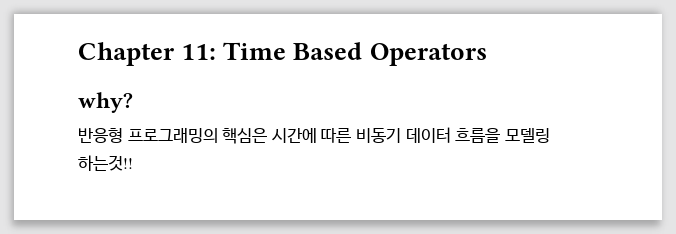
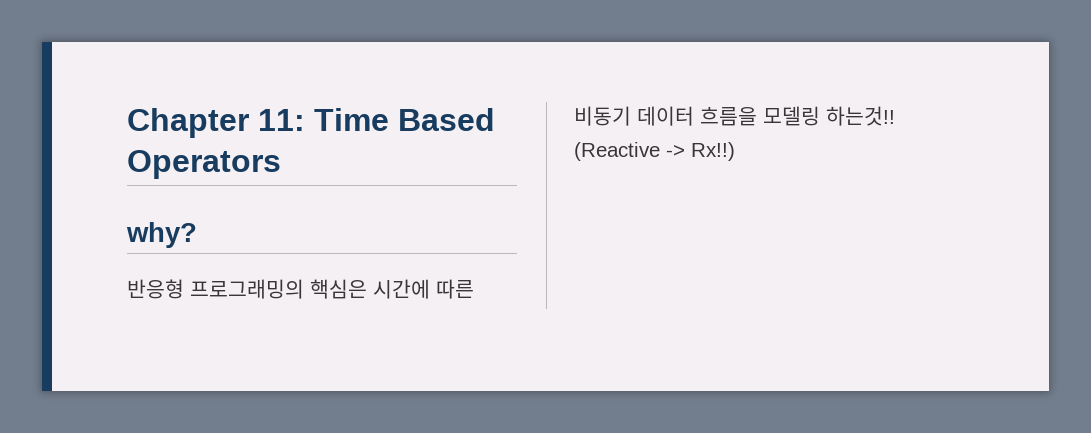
+ (Reactive -> Rx!!)

